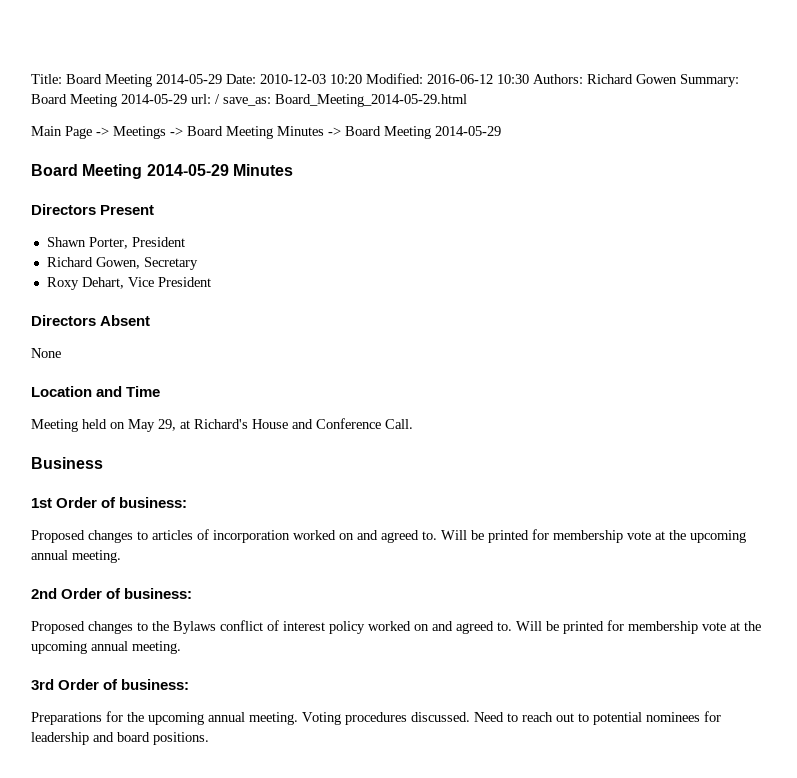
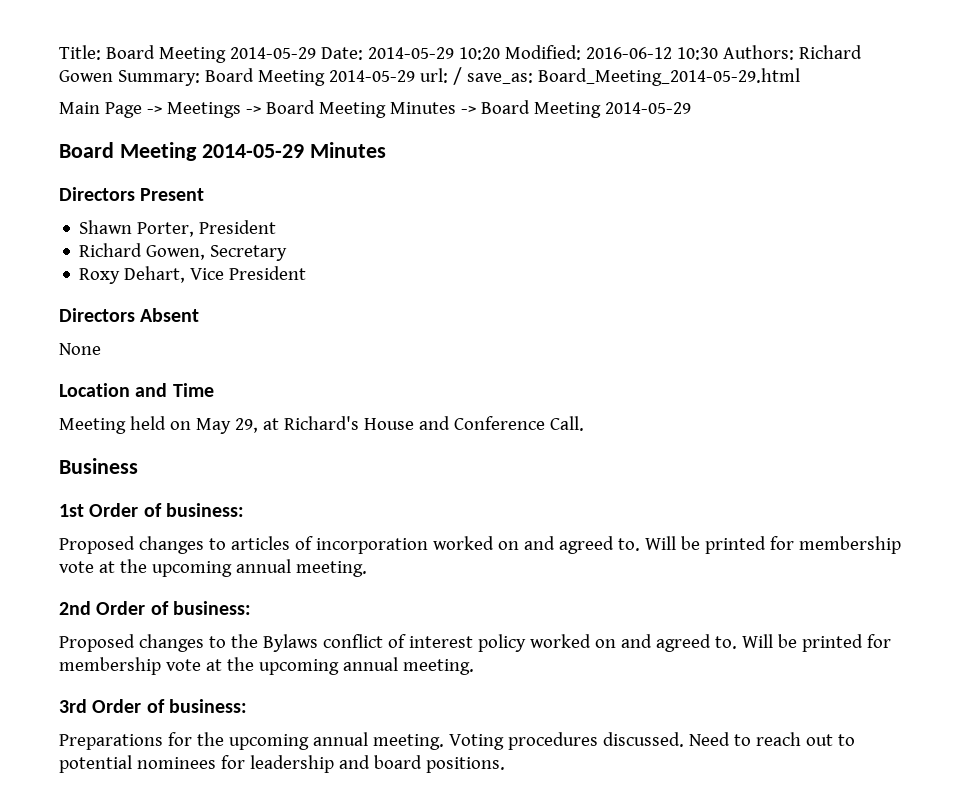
- Title: Board Meeting 2014-05-29 Date: 2010-12-03 10:20 Modified: 2016-06-12 10:30 Authors: Richard Gowen Summary: Board Meeting 2014-05-29 url: / save_as: Board_Meeting_2014-05-29.html
+ Title: Board Meeting 2014-05-29 Date: 2014-05-29 10:20 Modified: 2016-06-12 10:30 Authors: Richard Gowen Summary: Board Meeting 2014-05-29 url: / save_as: Board_Meeting_2014-05-29.html

